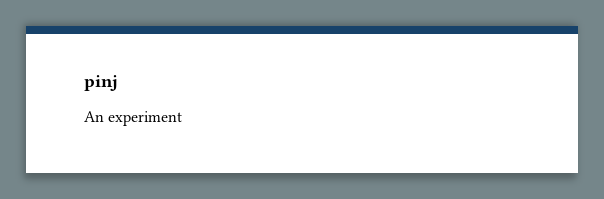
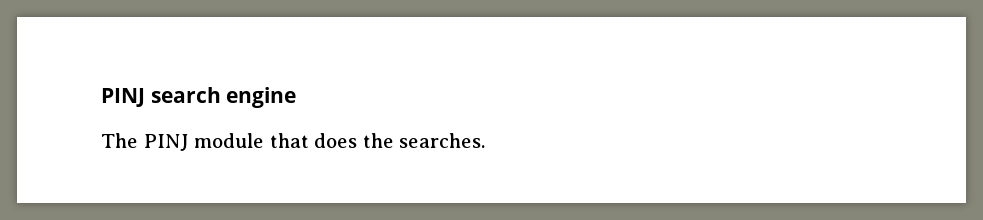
- pinj
- An experiment
+ PINJ search engine
+ The PINJ module that does the searches.

